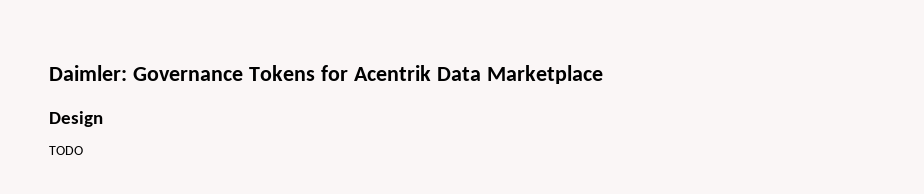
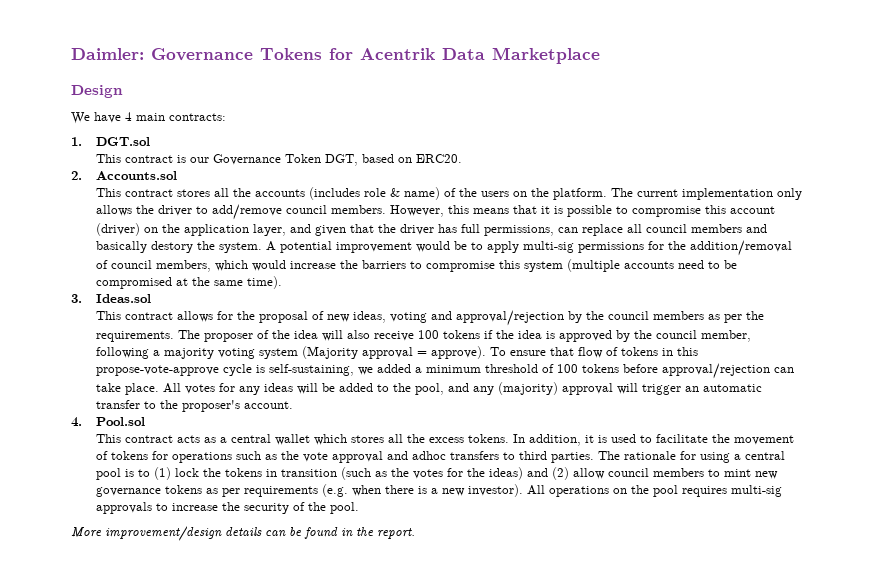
- TODO
+ We have 4 main contracts:
+ 1. DGT.sol
+ This contract is our Governance Token DGT, based on ERC20.
+ 2. Accounts.sol
+ This contract stores all the accounts (includes role & name) of the users on the platform. The current implementation only allows the driver to add/remove council members. However, this means that it is possible to compromise this account (driver) on the application layer, and given that the driver has full permissions, can replace all council members and basically destory the system. A potential improvement would be to apply multi-sig permissions for the addition/removal of council members, which would increase the barriers to compromise this system (multiple accounts need to be compromised at the same time).
+ 3. Ideas.sol
+ This contract allows for the proposal of new ideas, voting and approval/rejection by the council members as per the requirements. The proposer of the idea will also receive 100 tokens if the idea is approved by the council member, following a majority voting system (Majority approval = approve). To ensure that flow of tokens in this propose-vote-approve cycle is self-sustaining, we added a minimum threshold of 100 tokens before approval/rejection can take place. All votes for any ideas will be added to the pool, and any (majority) approval will trigger an automatic transfer to the proposer's account.
+ 4. Pool.sol
+ This contract acts as a central wallet which stores all the excess tokens. In addition, it is used to facilitate the movement of tokens for operations such as the vote approval and adhoc transfers to third parties. The rationale for using a central pool is to (1) lock the tokens in transition (such as the votes for the ideas) and (2) allow council members to mint new governance tokens as per requirements (e.g. when there is a new investor). All operations on the pool requires multi-sig approvals to increase the security of the pool.
+ More improvement/design details can be found in the report.

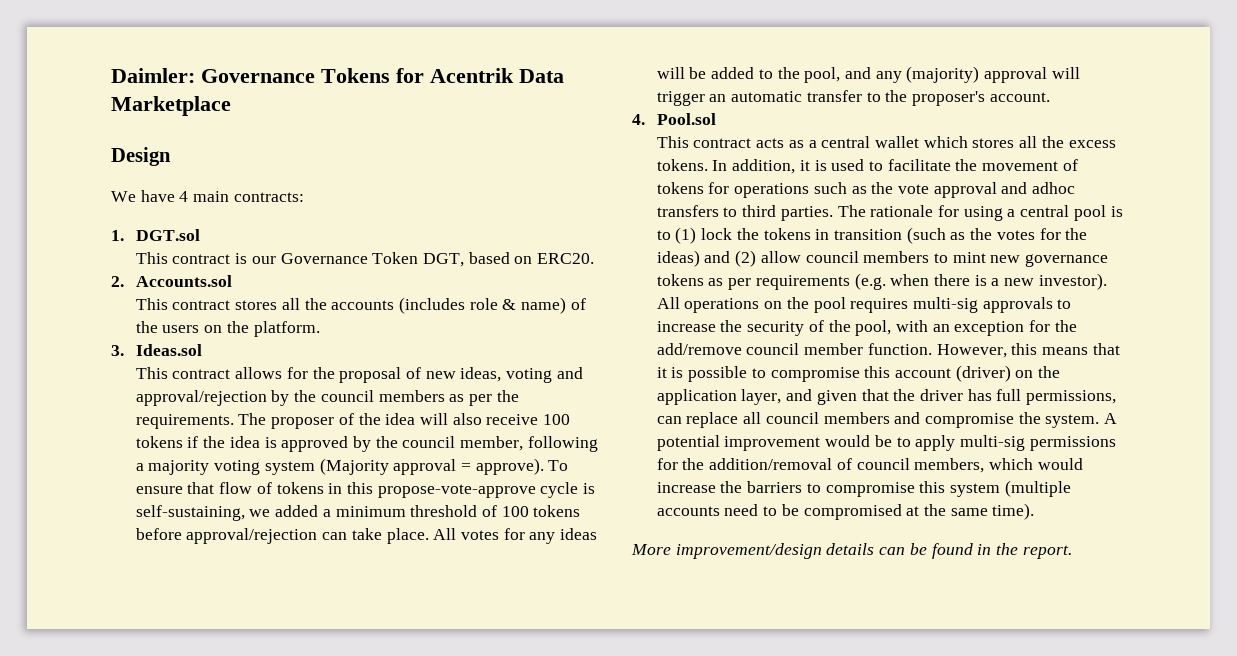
- The current implementation only allows the driver to add/remove council members. However, this means that it is possible to compromise this account (driver) on the application layer, and given that the driver has full permissions, can replace all council members and basically destory the system. A potential improvement would be to apply multi-sig permissions for the addition/removal of council members, which would increase the barriers to compromise this system (multiple accounts need to be compromised at the same time).
- All operations on the pool requires multi-sig approvals to increase the security of the pool.
+ All operations on the pool requires multi-sig approvals to increase the security of the pool, with an exception for the add/remove council member function. However, this means that it is possible to compromise this account (driver) on the application layer, and given that the driver has full permissions, can replace all council members and compromise the system. A potential improvement would be to apply multi-sig permissions for the addition/removal of council members, which would increase the barriers to compromise this system (multiple accounts need to be compromised at the same time).

